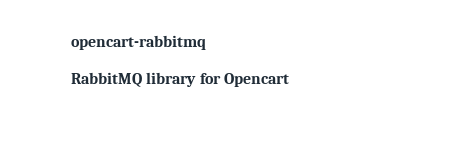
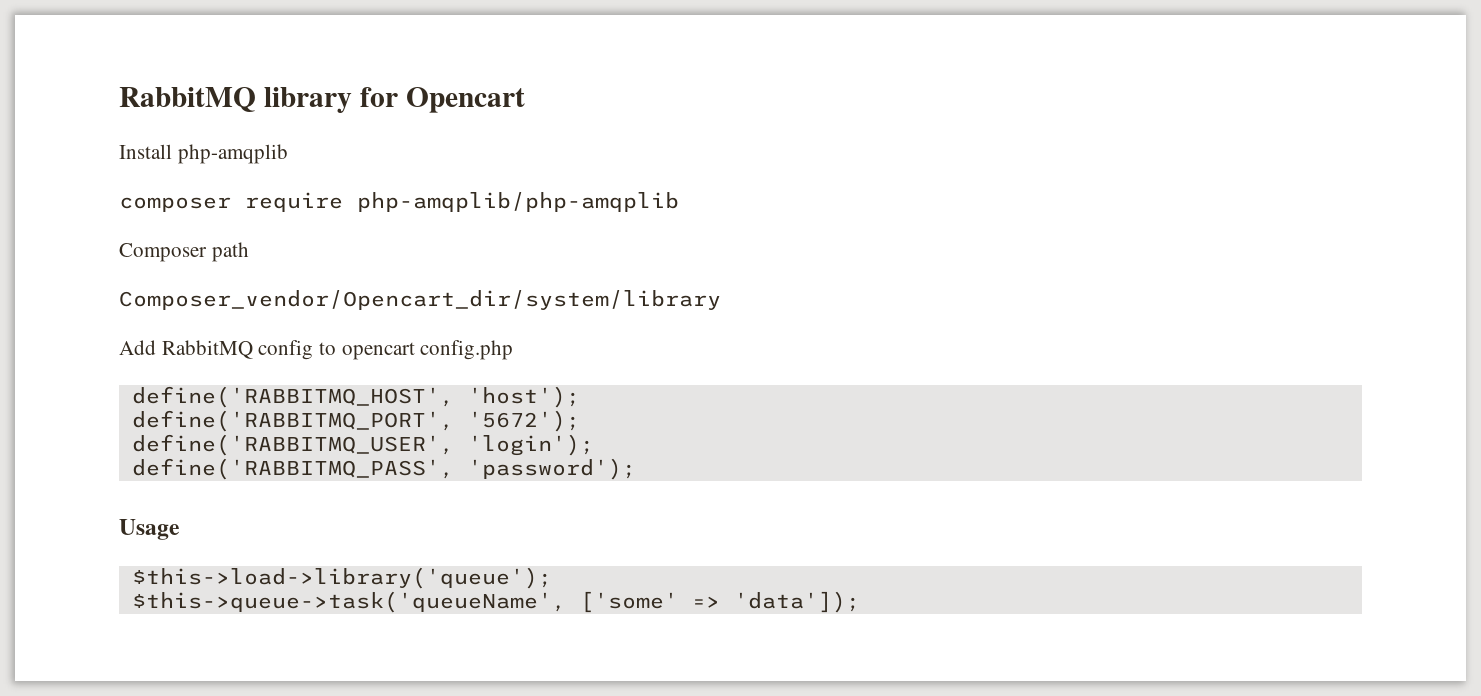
- opencart-rabbitmq
+ Install php-amqplib
+ composer require php-amqplib/php-amqplib
+ Composer path
+ Composer_vendor/Opencart_dir/system/library
+ Add RabbitMQ config to opencart config.php
+ define('RABBITMQ_HOST', 'host');
+ define('RABBITMQ_PORT', '5672');
+ define('RABBITMQ_USER', 'login');
+ define('RABBITMQ_PASS', 'password');
+ Usage
+ $this->load->library('queue');
+ $this->queue->task('queueName', ['some' => 'data']);

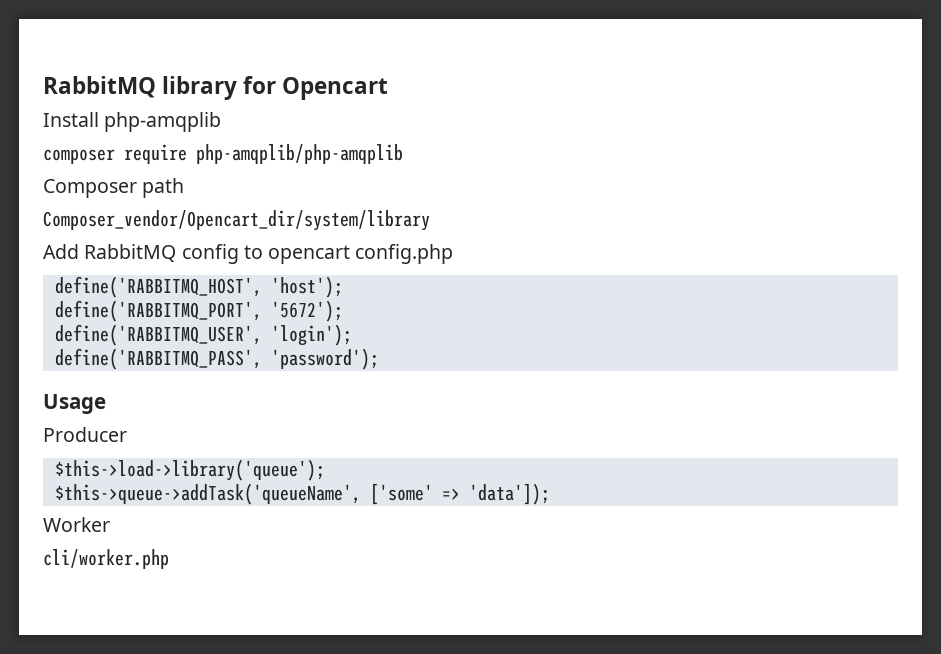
+ Producer
- $this->queue->task('queueName', ['some' => 'data']);
+ $this->queue->addTask('queueName', ['some' => 'data']);
+ Worker
+ cli/worker.php

